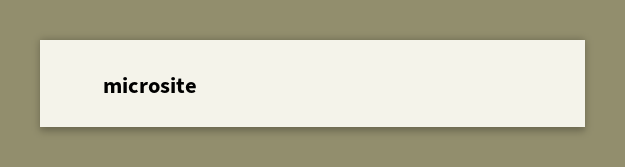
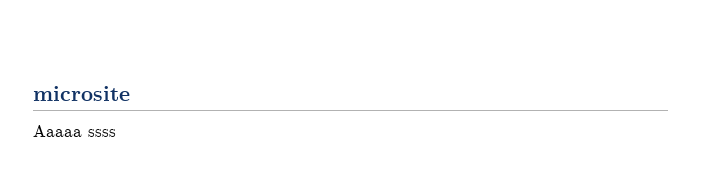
+ Aaaaa ssss

